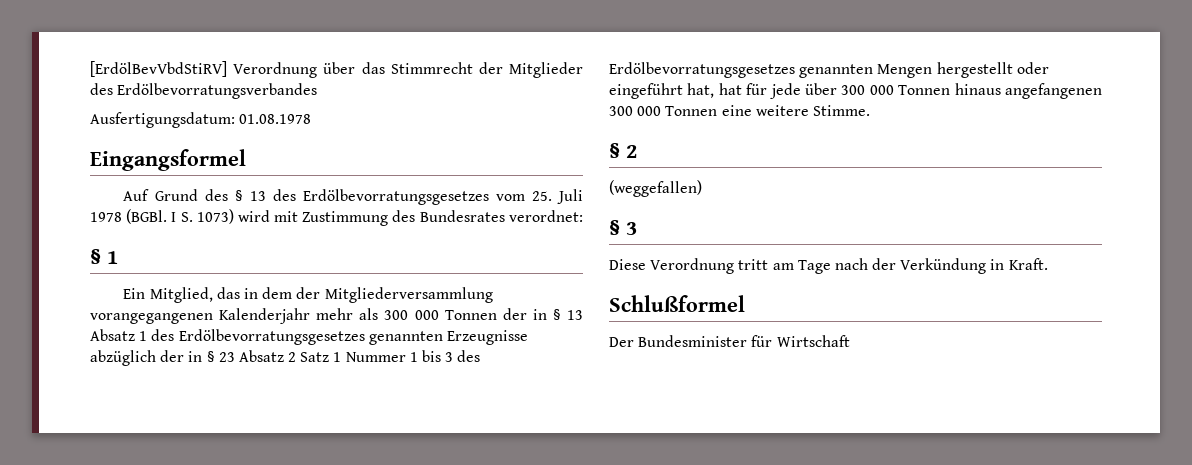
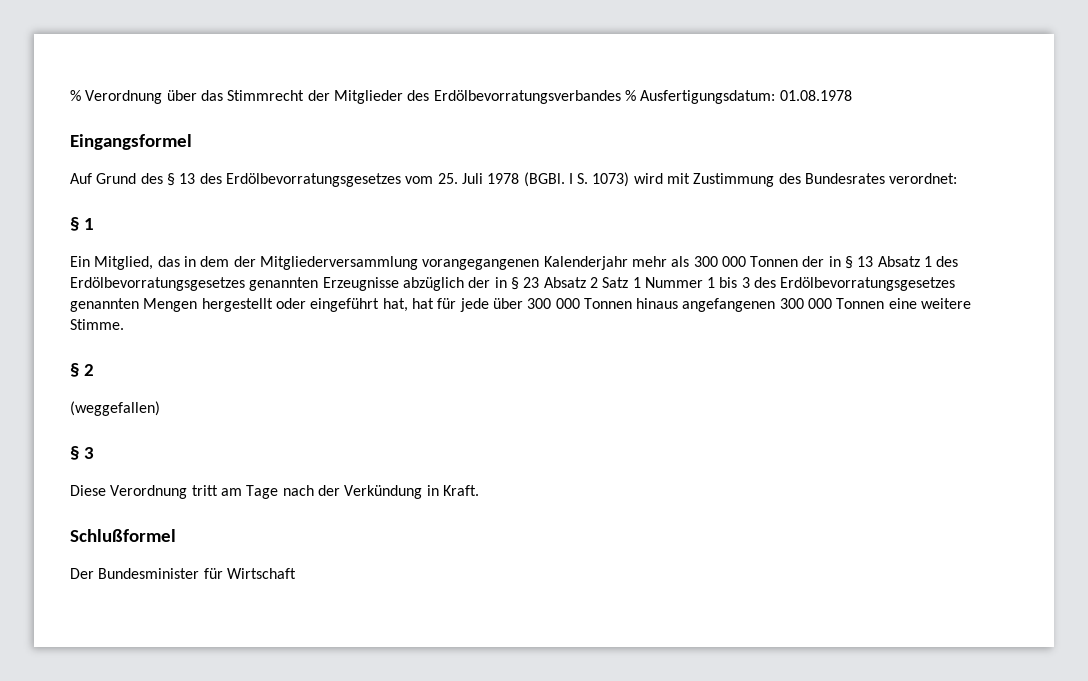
- [ErdölBevVbdStiRV] Verordnung über das Stimmrecht der Mitglieder des Erdölbevorratungsverbandes
- Ausfertigungsdatum: 01.08.1978
+ % Verordnung über das Stimmrecht der Mitglieder des Erdölbevorratungsverbandes % Ausfertigungsdatum: 01.08.1978

